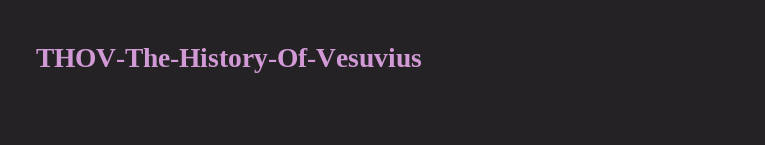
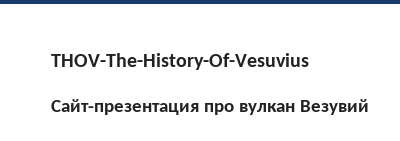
+ Сайт-презентация про вулкан Везувий

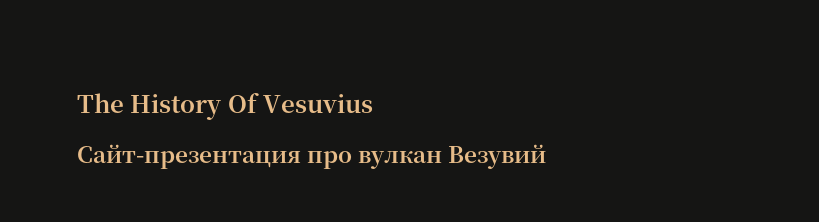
- THOV-The-History-Of-Vesuvius
+ The History Of Vesuvius

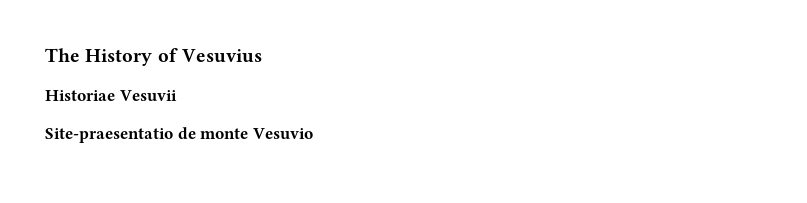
- The History Of Vesuvius
+ The History of Vesuvius
- Сайт-презентация про вулкан Везувий
+ Historiae Vesuvii
+ Site-praesentatio de monte Vesuvio

